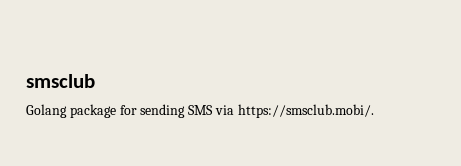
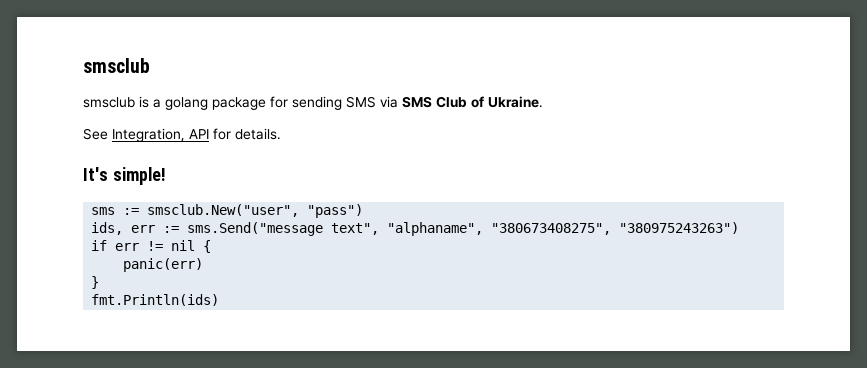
- Golang package for sending SMS via https://smsclub.mobi/.
+ smsclub is a golang package for sending SMS via SMS Club of Ukraine.
+ See Integration, API for details.
+ It's simple!
+ sms := smsclub.New("user", "pass")
+ ids, err := sms.Send("message text", "alphaname", "380673408275", "380975243263")
+ if err != nil {
+ panic(err)
+ }
+ fmt.Println(ids)

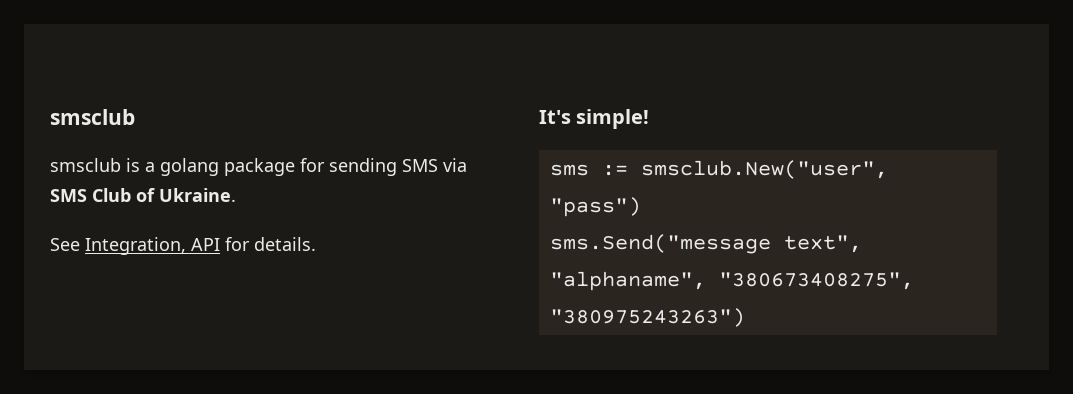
- ids, err := sms.Send("message text", "alphaname", "380673408275", "380975243263")
+ sms.Send("message text", "alphaname", "380673408275", "380975243263")
- if err != nil {
- panic(err)
- }
- fmt.Println(ids)

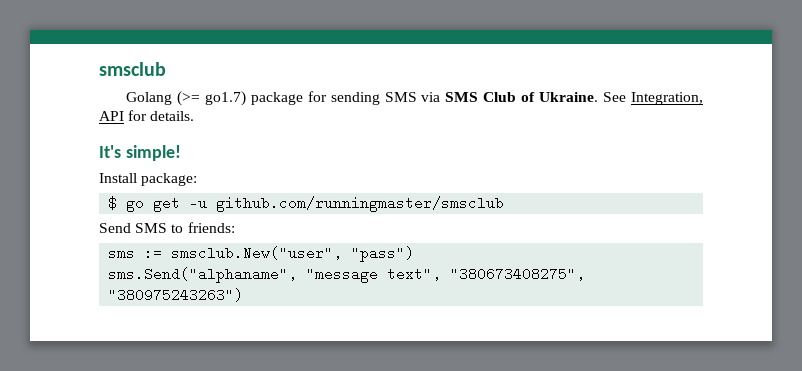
- smsclub is a golang package for sending SMS via SMS Club of Ukraine.
- See Integration, API for details.
+ Golang (>= go1.7) package for sending SMS via SMS Club of Ukraine. See Integration, API for details.
+ Install package:
+ $ go get -u github.com/runningmaster/smsclub
+ Send SMS to friends:
- sms.Send("message text", "alphaname", "380673408275", "380975243263")
+ sms.Send("alphaname", "message text", "380673408275", "380975243263")

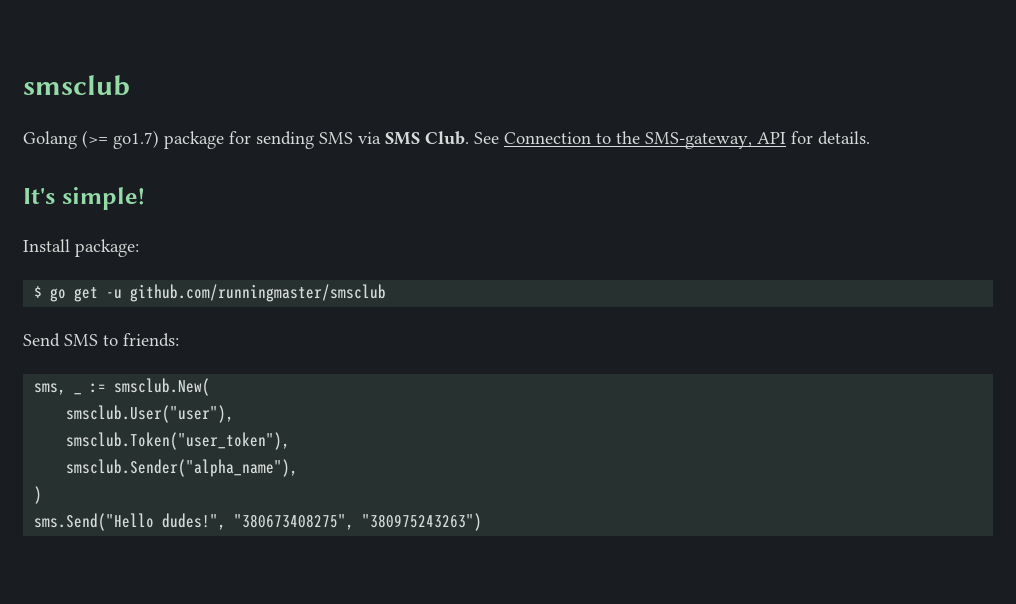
- Golang (>= go1.7) package for sending SMS via SMS Club of Ukraine. See Integration, API for details.
+ Golang (>= go1.7) package for sending SMS via SMS Club. See Connection to the SMS-gateway, API for details.
- sms := smsclub.New("user", "pass")
- sms.Send("alphaname", "message text", "380673408275", "380975243263")
+ sms, _ := smsclub.New(
+ smsclub.User("user"),
+ smsclub.Token("user_token"),
+ smsclub.Sender("alpha_name"),
+ )
+ sms.Send("Hello dudes!", "380673408275", "380975243263")

